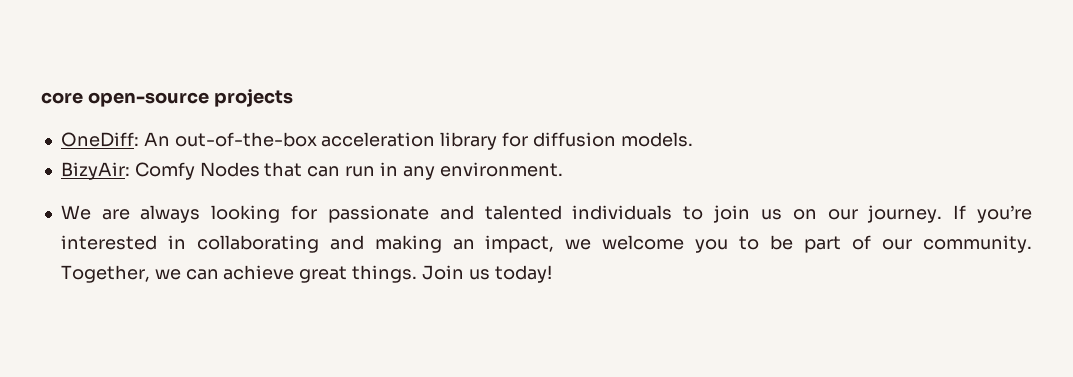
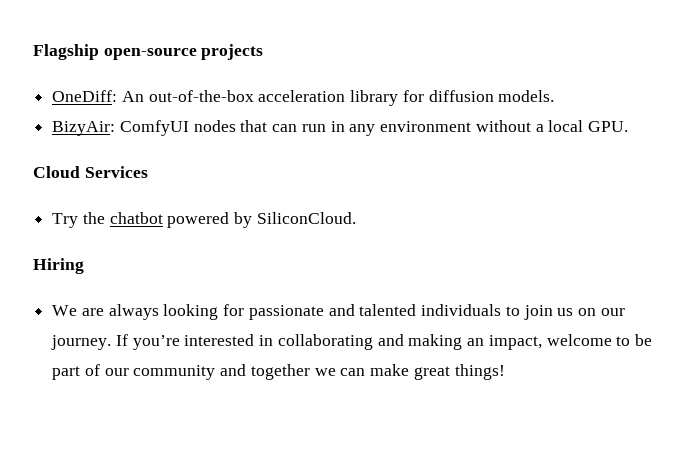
- core open-source projects
+ Flagship open-source projects
- BizyAir: Comfy Nodes that can run in any environment.
+ BizyAir: ComfyUI nodes that can run in any environment without a local GPU.
+ Cloud Services
+ Try the chatbot powered by SiliconCloud.
+ Hiring
- If you’re interested in collaborating and making an impact, we welcome you to be part of our community. Together, we can achieve great things. Join us today!
+ If you’re interested in collaborating and making an impact, welcome to be part of our community and together we can make great things!

